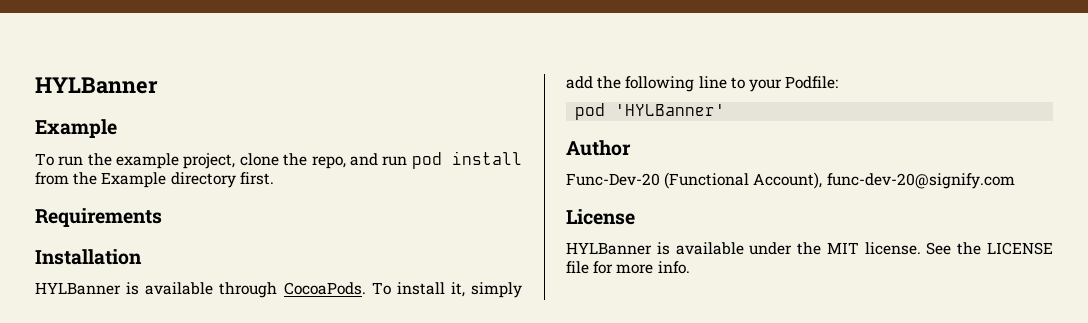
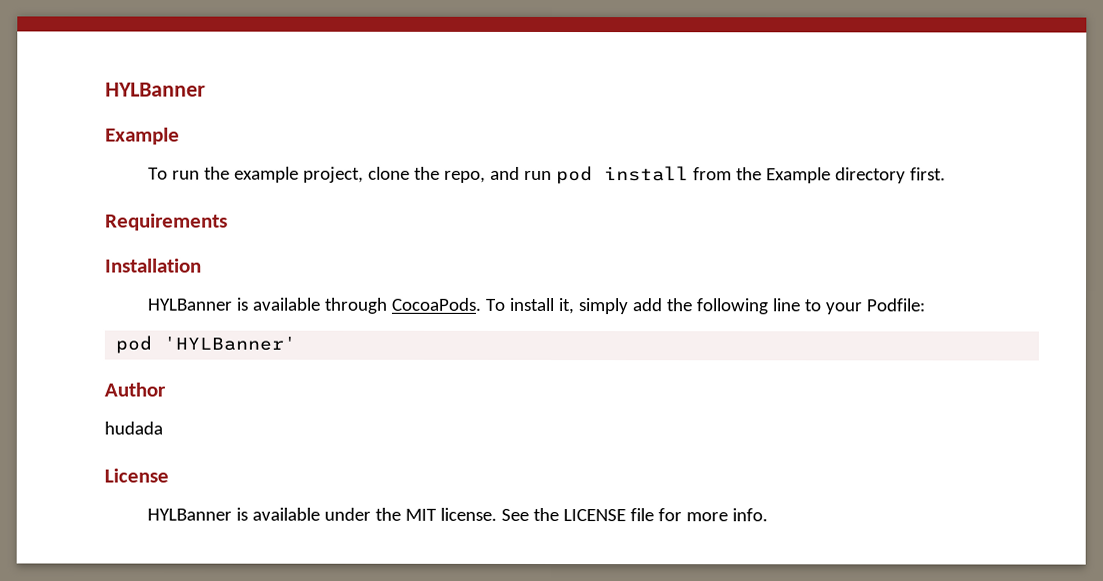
- Func-Dev-20 (Functional Account), func-dev-20@signify.com
+ hudada

